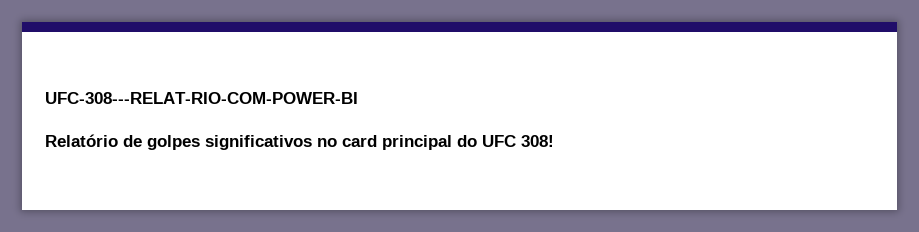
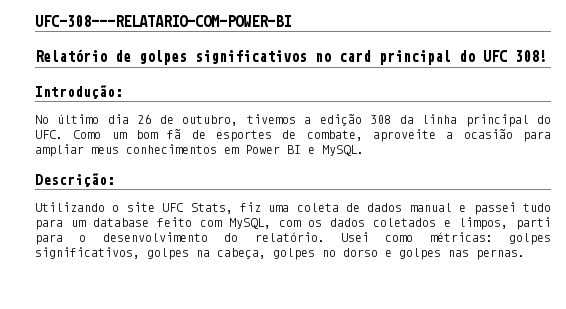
- UFC-308---RELAT-RIO-COM-POWER-BI
+ UFC-308---RELATARIO-COM-POWER-BI
+ Introdução:
+ No último dia 26 de outubro, tivemos a edição 308 da linha principal do UFC. Como um bom fã de esportes de combate, aproveite a ocasião para ampliar meus conhecimentos em Power BI e MySQL.
+ Descrição:
+ Utilizando o site UFC Stats, fiz uma coleta de dados manual e passei tudo para um database feito com MySQL, com os dados coletados e limpos, parti para o desenvolvimento do relatório. Usei como métricas: golpes significativos, golpes na cabeça, golpes no dorso e golpes nas pernas.

